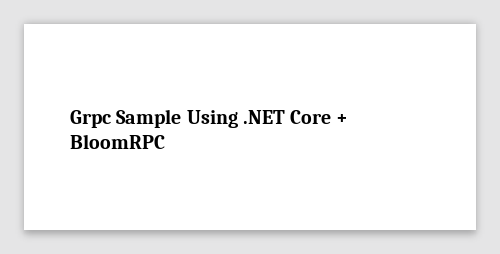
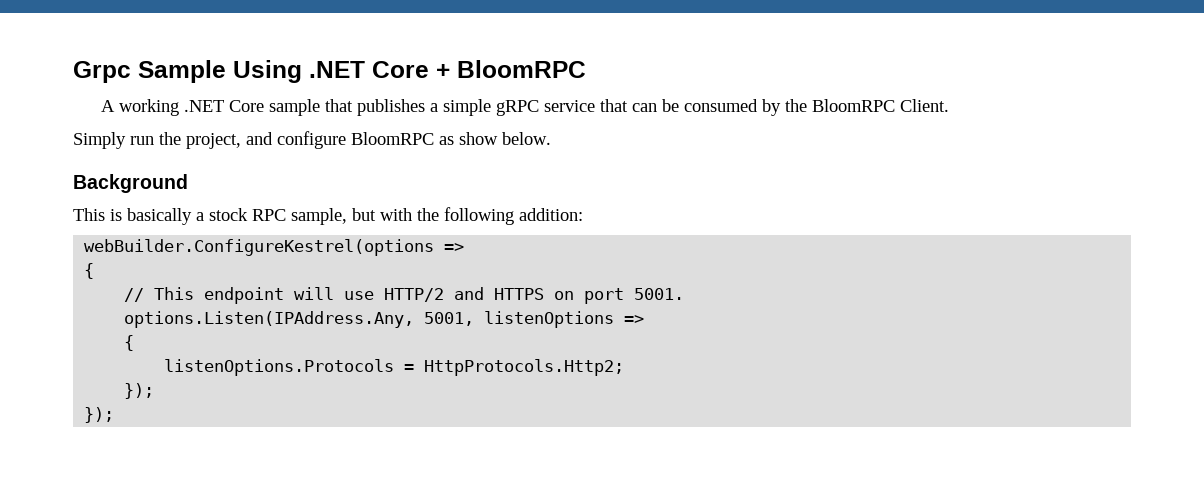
+ A working .NET Core sample that publishes a simple gRPC service that can be consumed by the BloomRPC Client.
+ Simply run the project, and configure BloomRPC as show below.
+ Background
+ This is basically a stock RPC sample, but with the following addition:
+ webBuilder.ConfigureKestrel(options =>
+ {
+ // This endpoint will use HTTP/2 and HTTPS on port 5001.
+ options.Listen(IPAddress.Any, 5001, listenOptions =>
+ {
+ listenOptions.Protocols = HttpProtocols.Http2;
+ });
+ });

